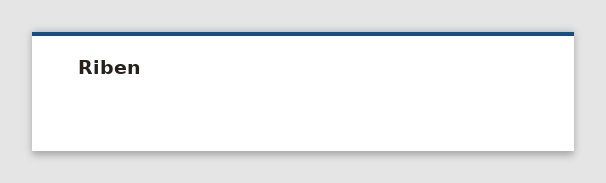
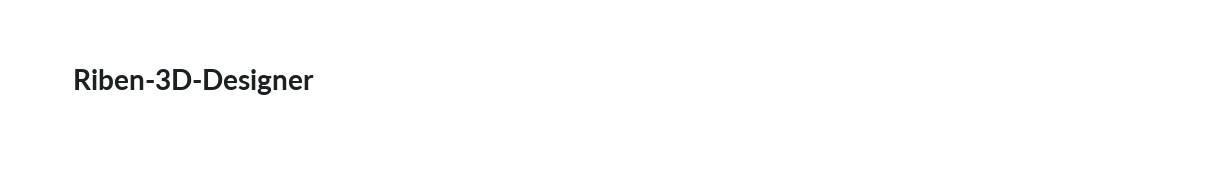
- Riben
+ Riben-3D-Designer

